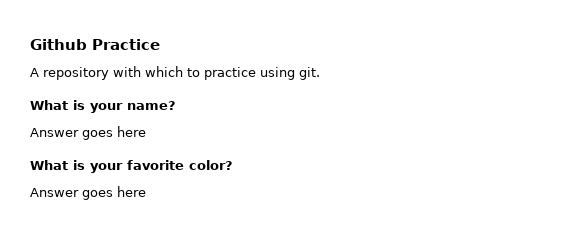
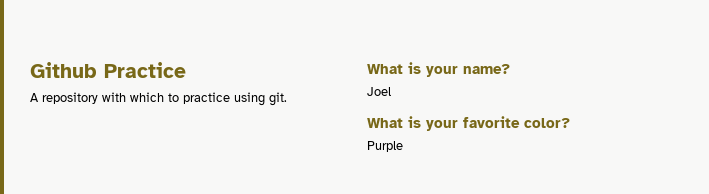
  What is your name?
- Answer goes here
+ Joel
  What is your favorite color?
- Answer goes here
+ Purple

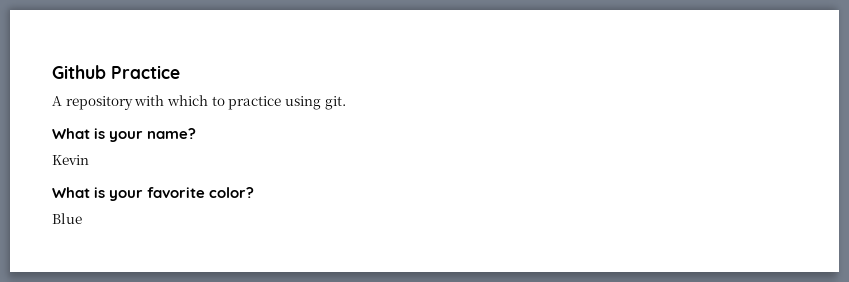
- Joel
+ Kevin
- Purple
+ Blue

